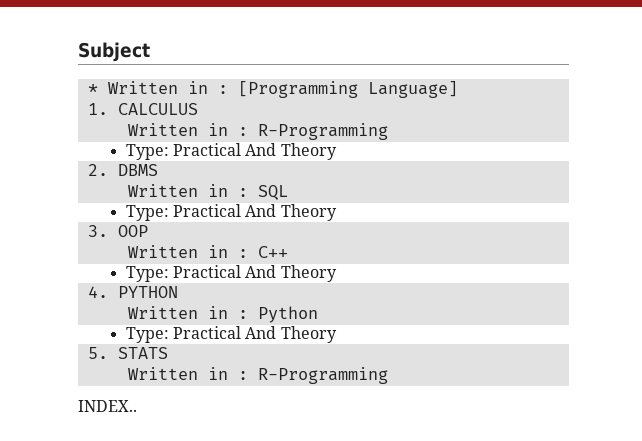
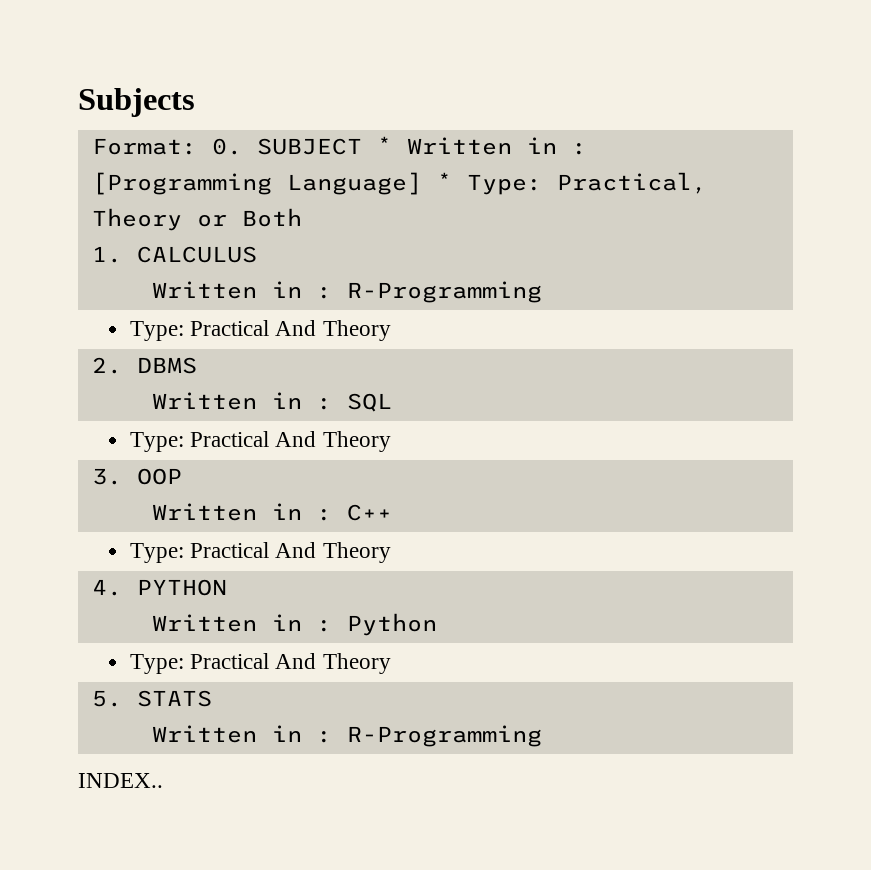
- Subject
- * Written in : [Programming Language]
+ Subjects
+ Format: 0. SUBJECT * Written in : [Programming Language] * Type: Practical, Theory or Both

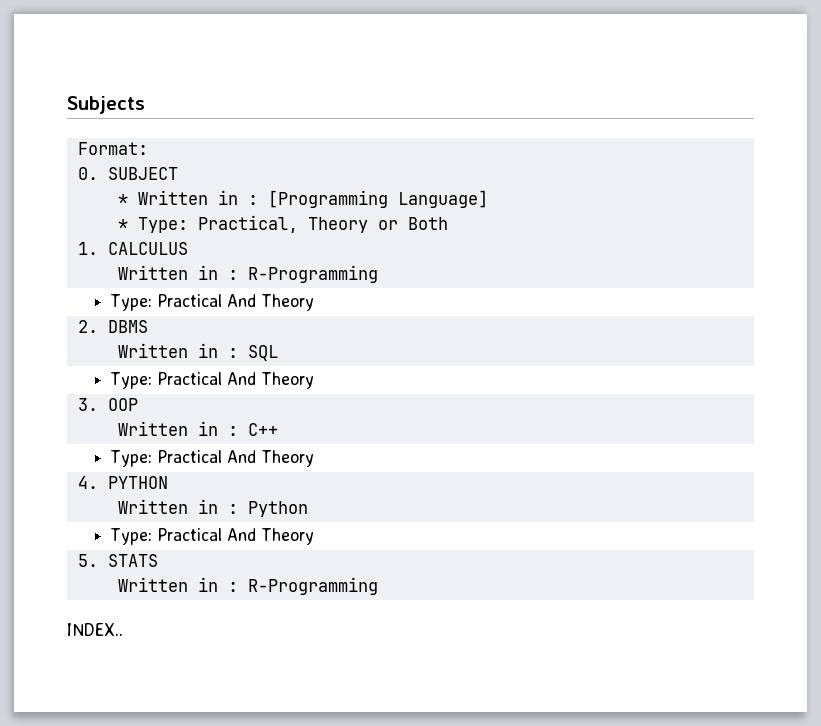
- Format: 0. SUBJECT * Written in : [Programming Language] * Type: Practical, Theory or Both
+ Format:
+ 0. SUBJECT
+ * Written in : [Programming Language]
+ * Type: Practical, Theory or Both

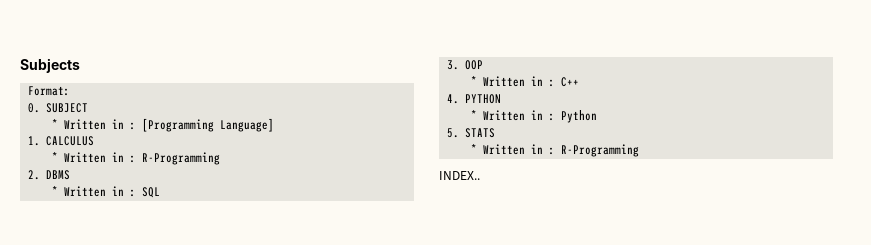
- * Type: Practical, Theory or Both
  1. CALCULUS
- Written in : R-Programming
- Type: Practical And Theory
+ * Written in : R-Programming
- Written in : SQL
- Type: Practical And Theory
+ * Written in : SQL
- Written in : C++
- Type: Practical And Theory
+ * Written in : C++
- Written in : Python
- Type: Practical And Theory
+ * Written in : Python
  5. STATS
- Written in : R-Programming
+ * Written in : R-Programming

